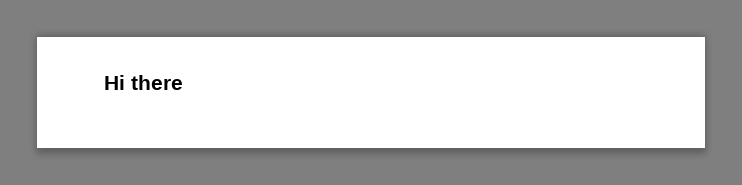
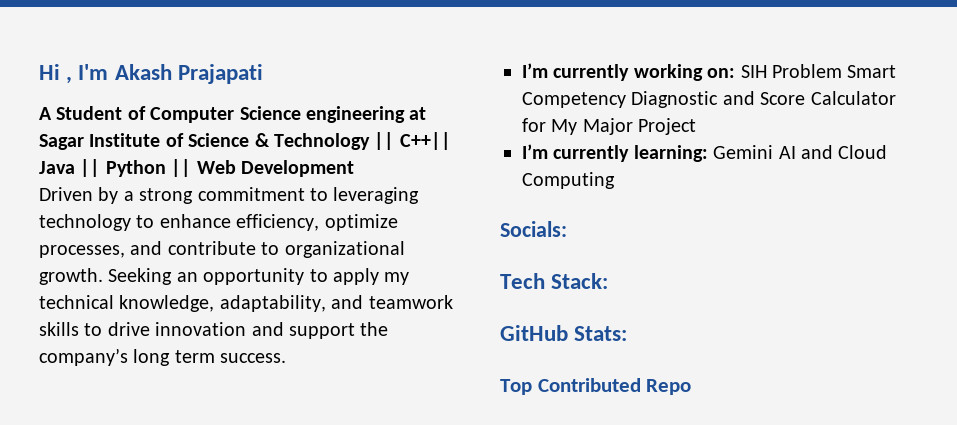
- Hi there
+ Hi , I'm Akash Prajapati
+ A Student of Computer Science engineering at Sagar Institute of Science & Technology || C++|| Java || Python || Web Development
+ Driven by a strong commitment to leveraging technology to enhance efficiency, optimize processes, and contribute to organizational growth. Seeking an opportunity to apply my technical knowledge, adaptability, and teamwork skills to drive innovation and support the company’s long term success.
+ I’m currently working on: SIH Problem Smart Competency Diagnostic and Score Calculator for My Major Project
+ I’m currently learning: Gemini AI and Cloud Computing
+ Socials:
+ Tech Stack:
+ GitHub Stats:
+ Top Contributed Repo

